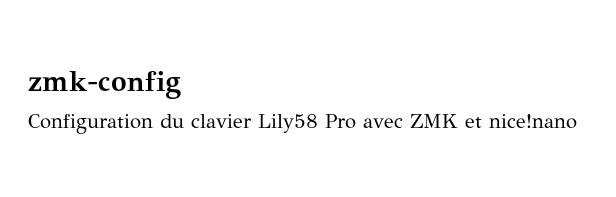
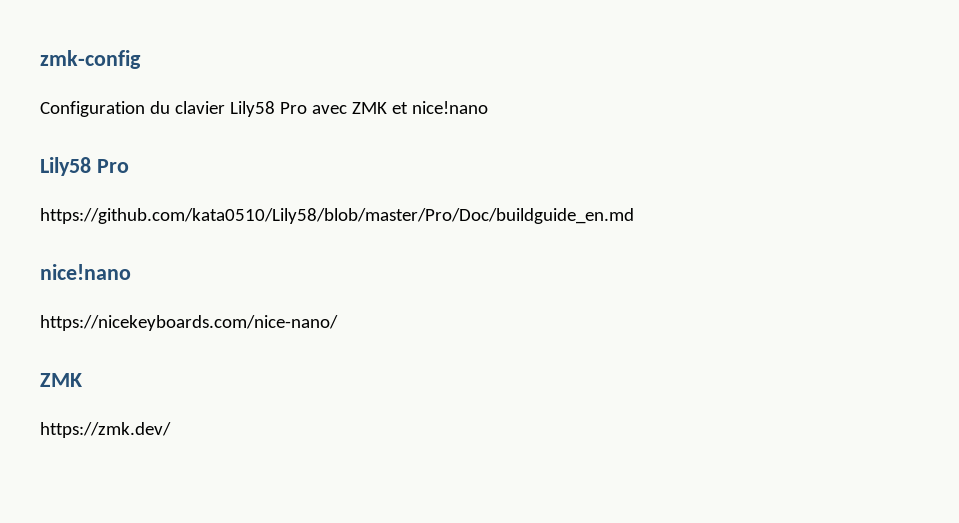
  Configuration du clavier Lily58 Pro avec ZMK et nice!nano
+ Lily58 Pro
+ https://github.com/kata0510/Lily58/blob/master/Pro/Doc/buildguide_en.md
+ nice!nano
+ https://nicekeyboards.com/nice-nano/
+ ZMK
+ https://zmk.dev/

